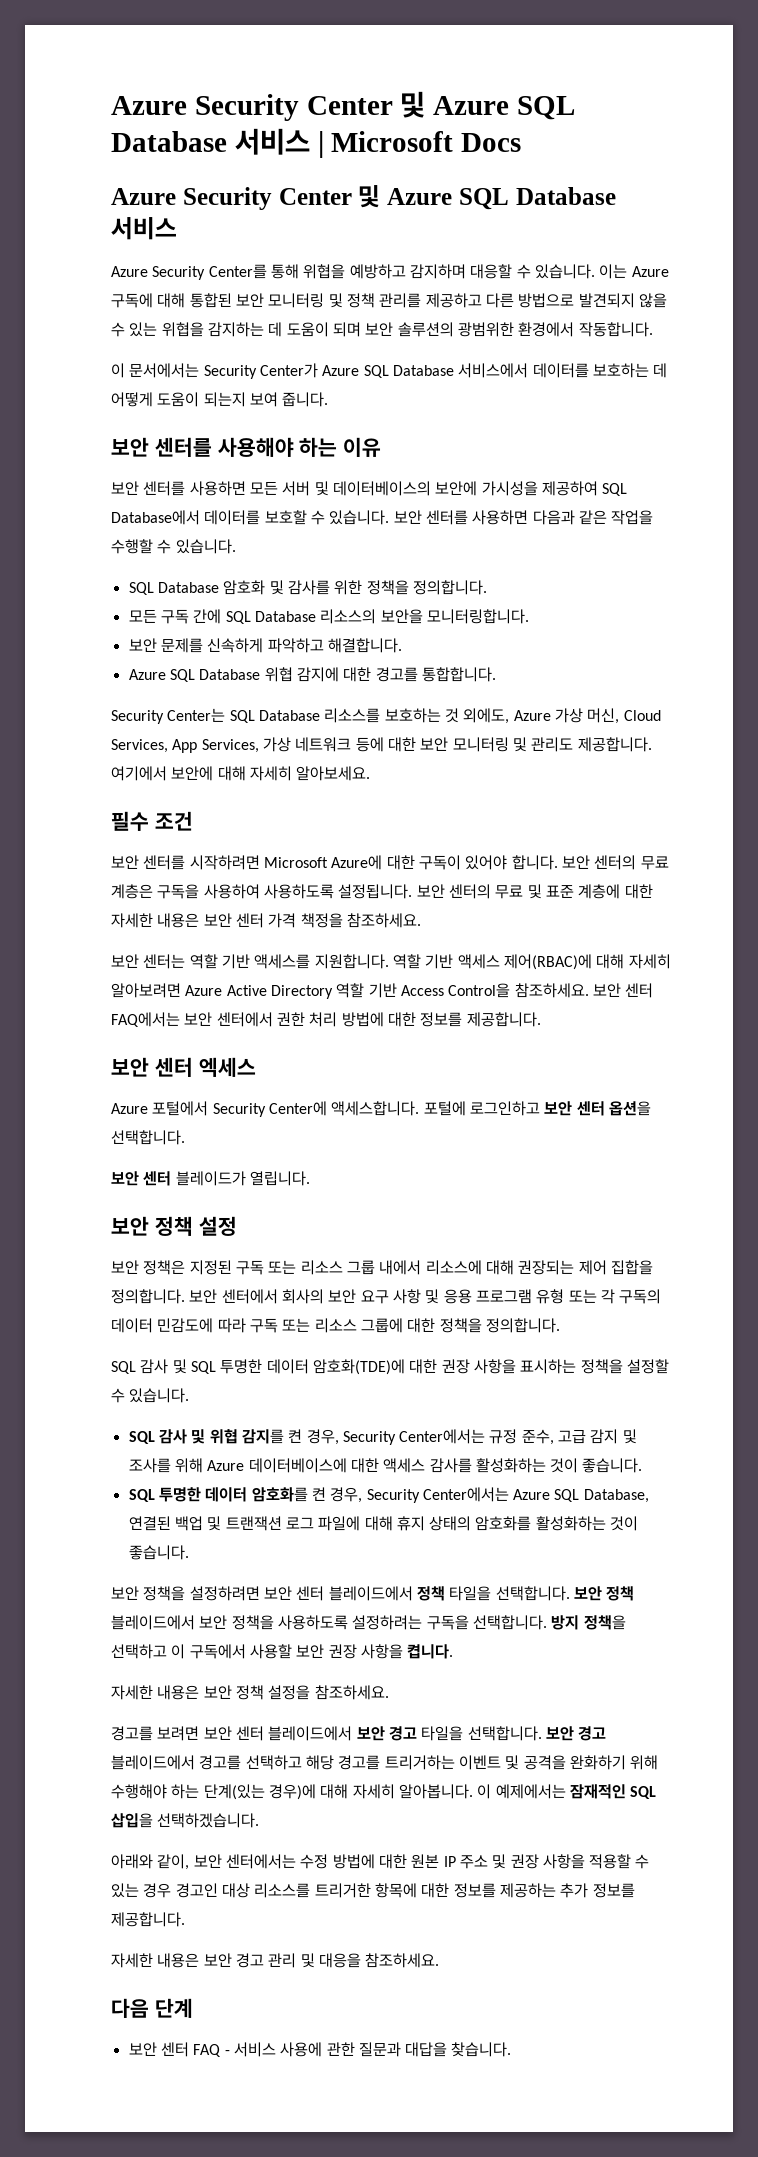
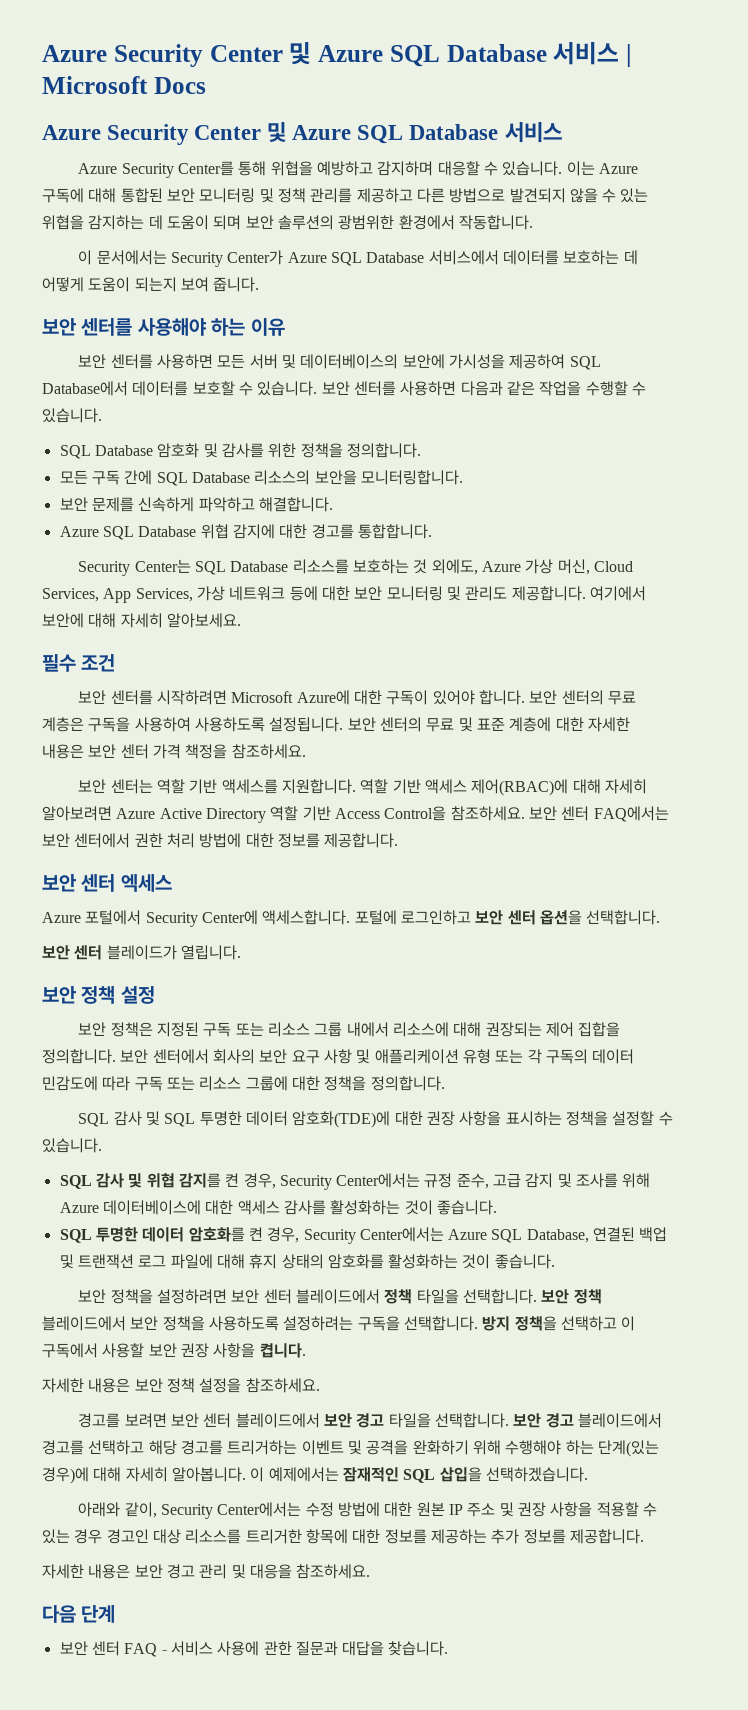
- 보안 센터에서 회사의 보안 요구 사항 및 응용 프로그램 유형 또는 각 구독의 데이터 민감도에 따라 구독 또는 리소스 그룹에 대한 정책을 정의합니다.
+ 보안 센터에서 회사의 보안 요구 사항 및 애플리케이션 유형 또는 각 구독의 데이터 민감도에 따라 구독 또는 리소스 그룹에 대한 정책을 정의합니다.
- 아래와 같이, 보안 센터에서는 수정 방법에 대한 원본 IP 주소 및 권장 사항을 적용할 수 있는 경우 경고인 대상 리소스를 트리거한 항목에 대한 정보를 제공하는 추가 정보를 제공합니다.
+ 아래와 같이, Security Center에서는 수정 방법에 대한 원본 IP 주소 및 권장 사항을 적용할 수 있는 경우 경고인 대상 리소스를 트리거한 항목에 대한 정보를 제공하는 추가 정보를 제공합니다.

